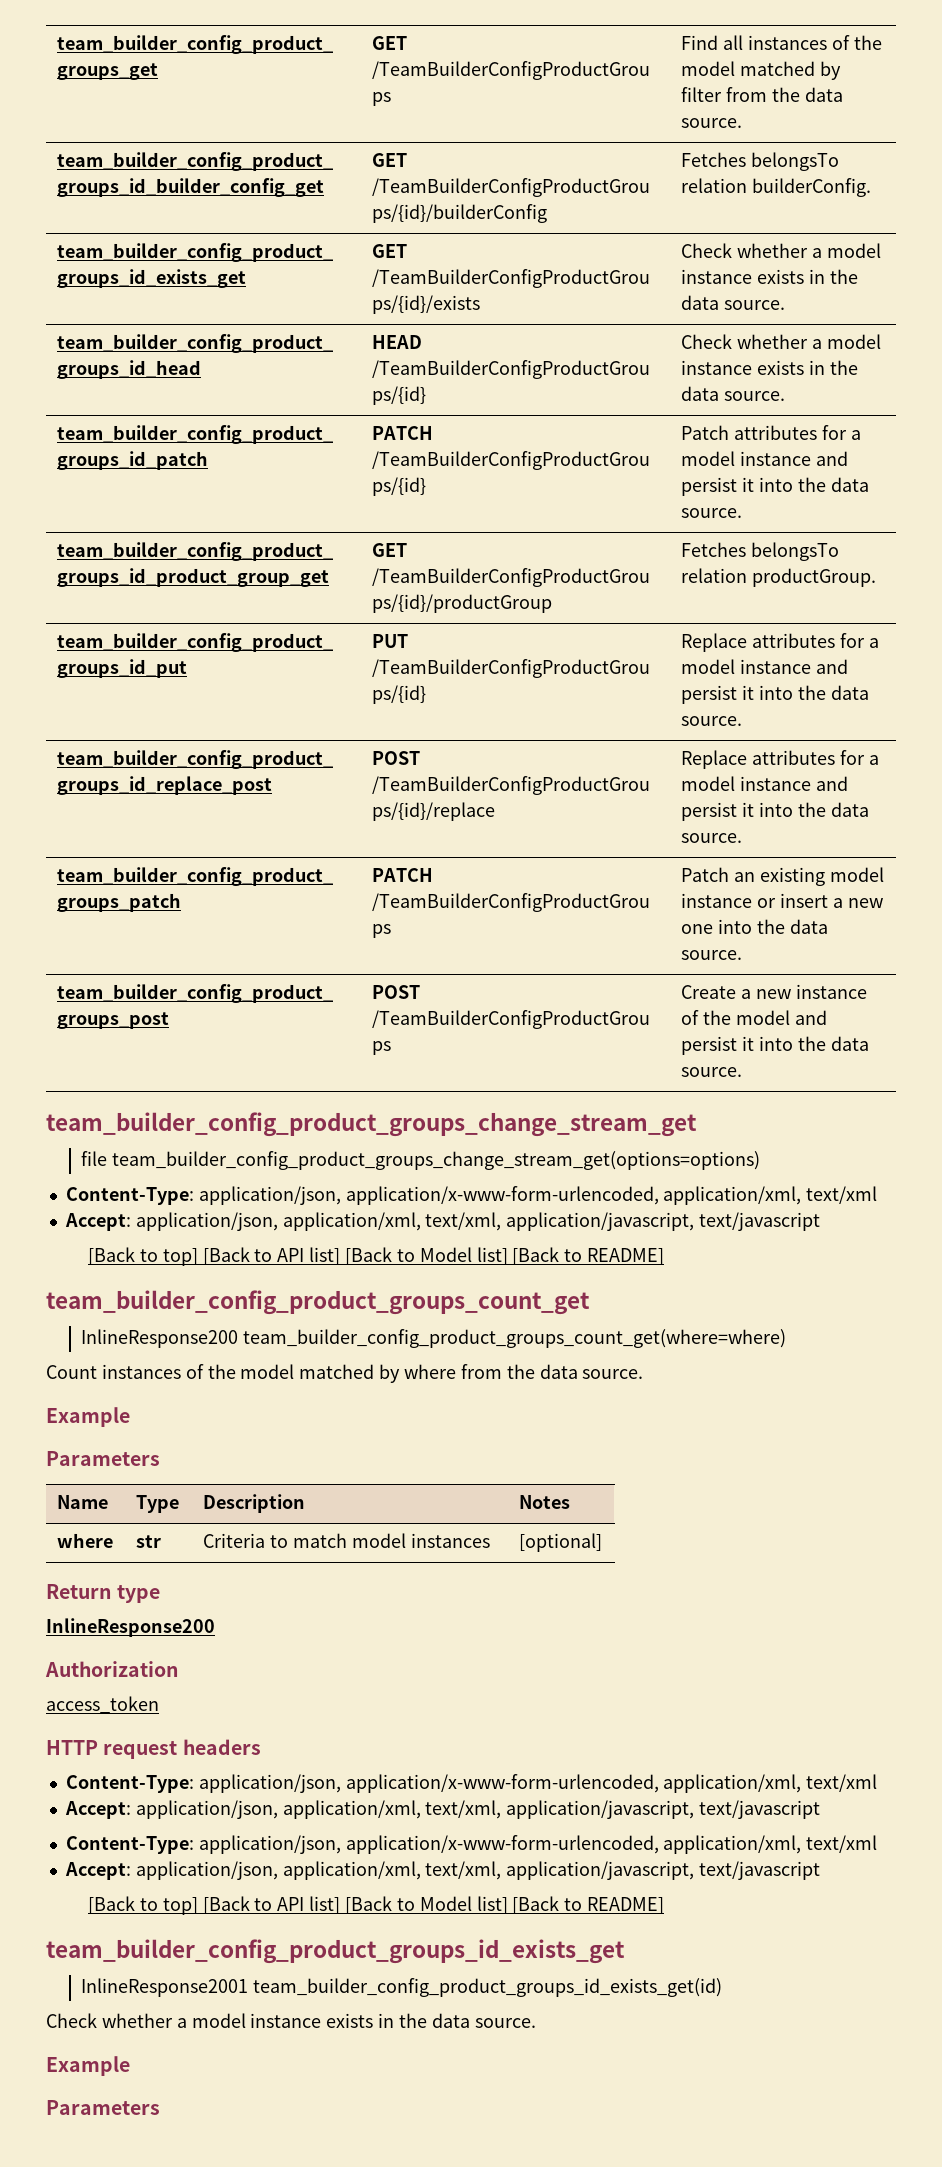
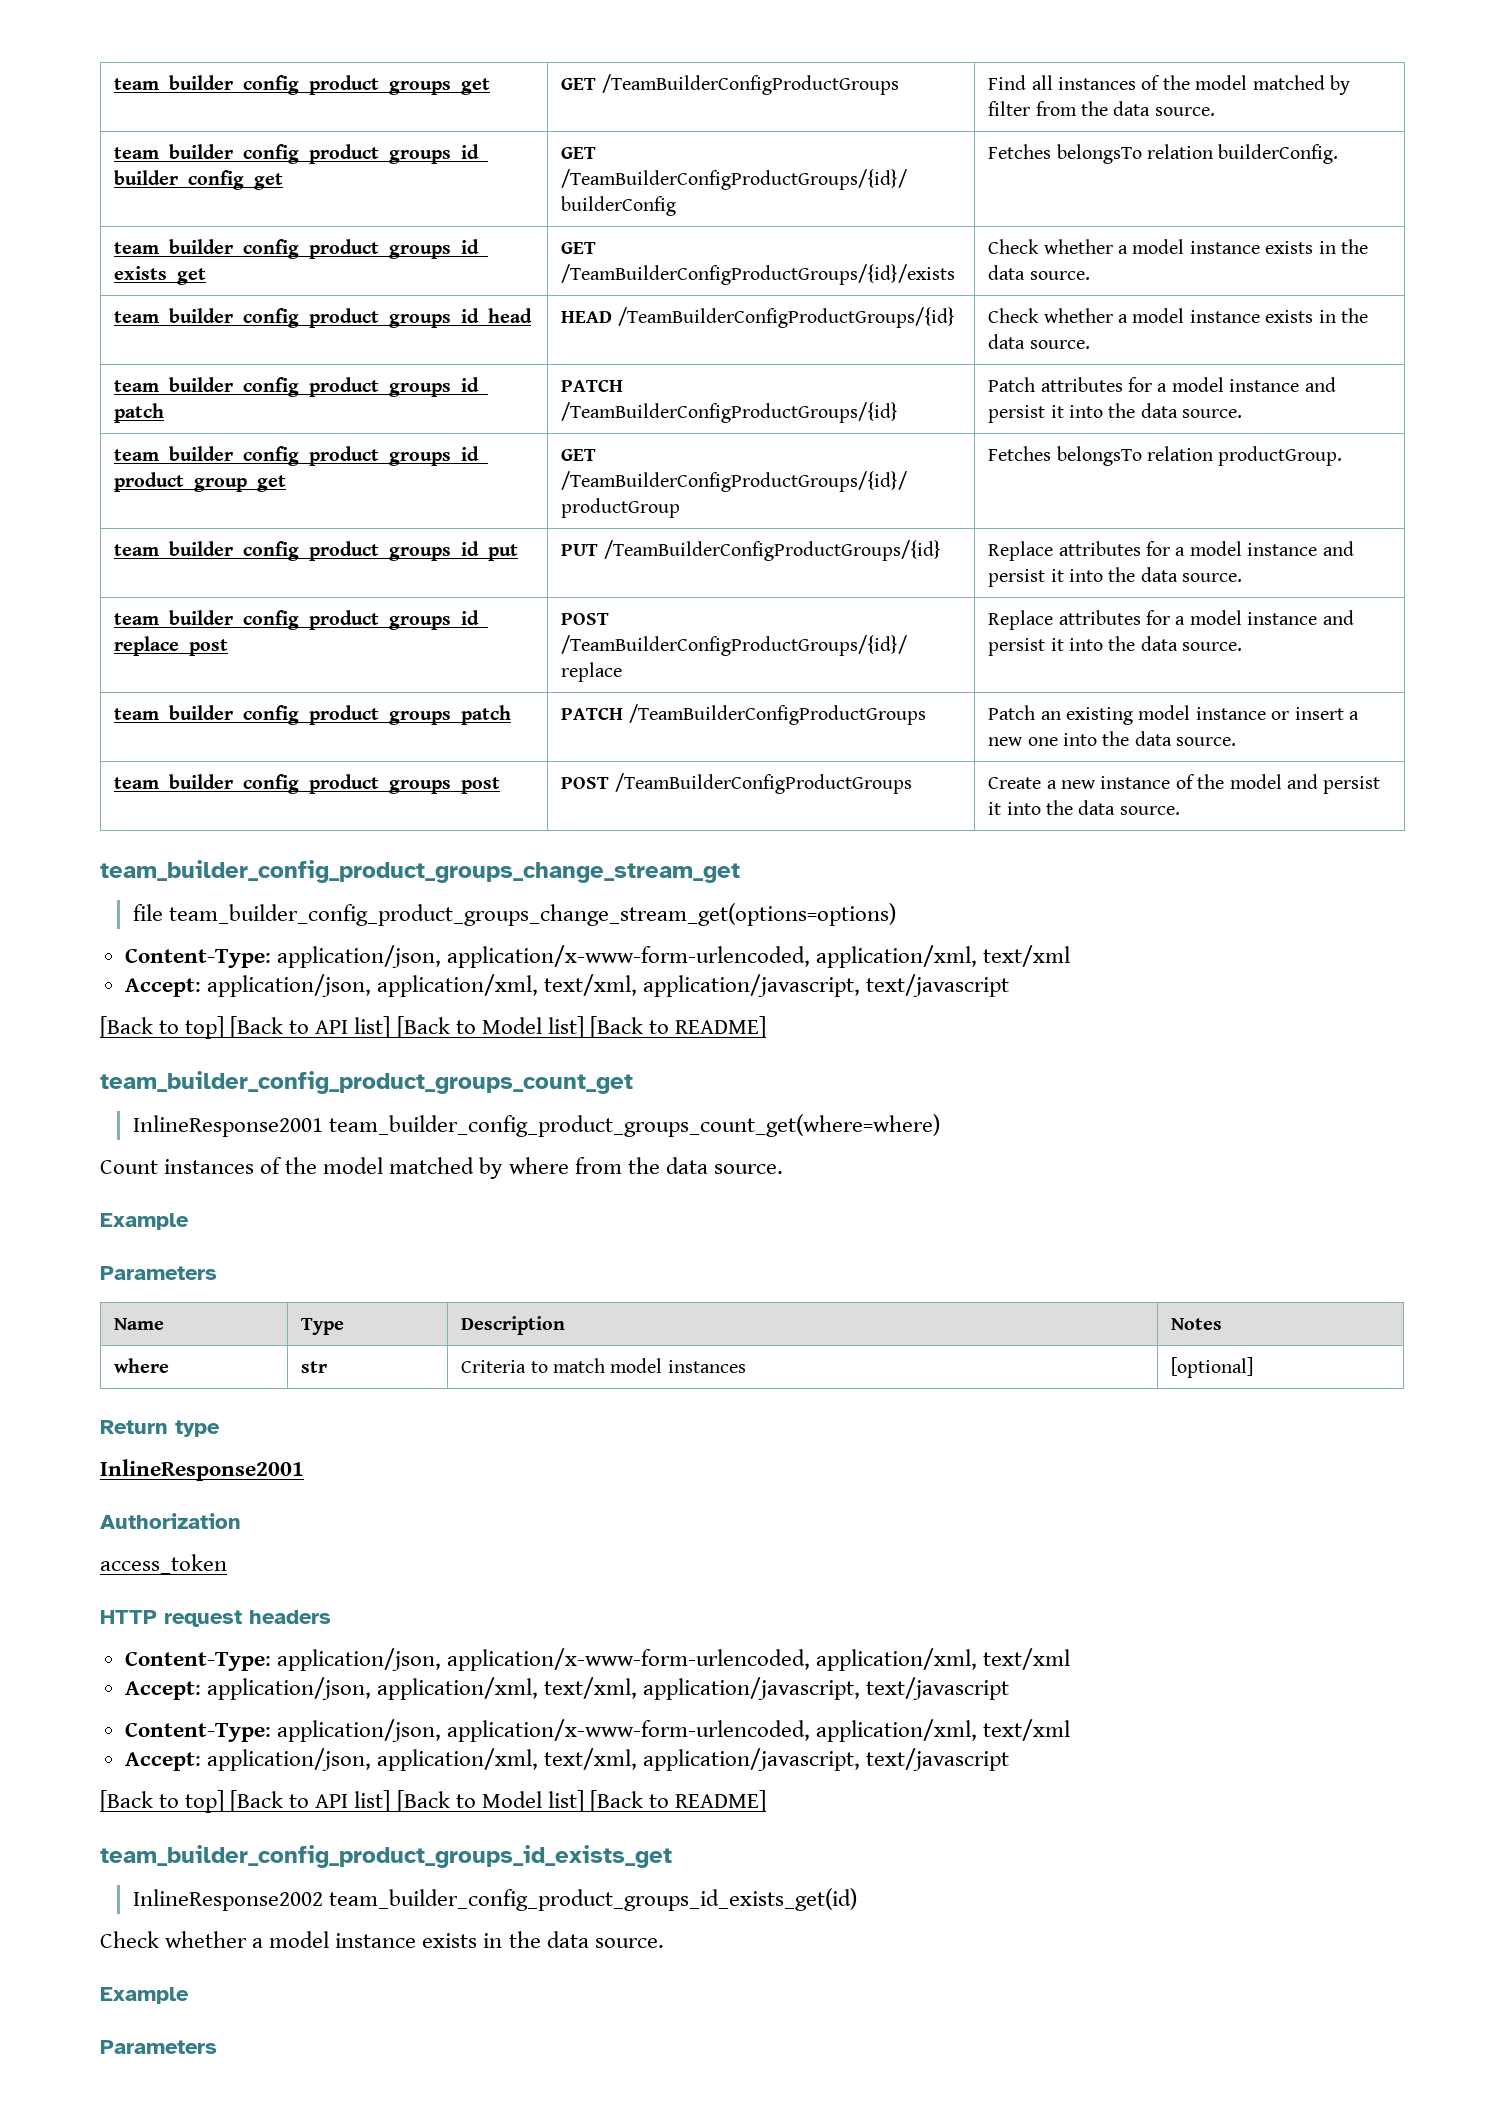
- InlineResponse200 team_builder_config_product_groups_count_get(where=where)
+ InlineResponse2001 team_builder_config_product_groups_count_get(where=where)
  Return type
- InlineResponse200
+ InlineResponse2001
- InlineResponse2001 team_builder_config_product_groups_id_exists_get(id)
+ InlineResponse2002 team_builder_config_product_groups_id_exists_get(id)

